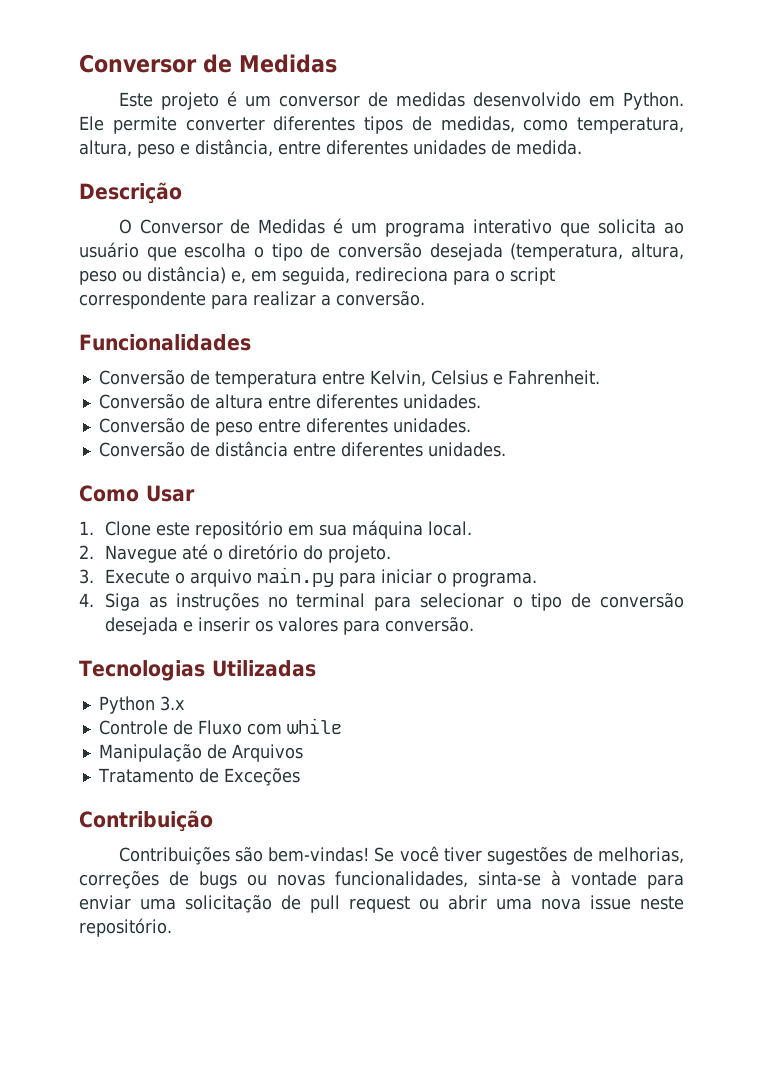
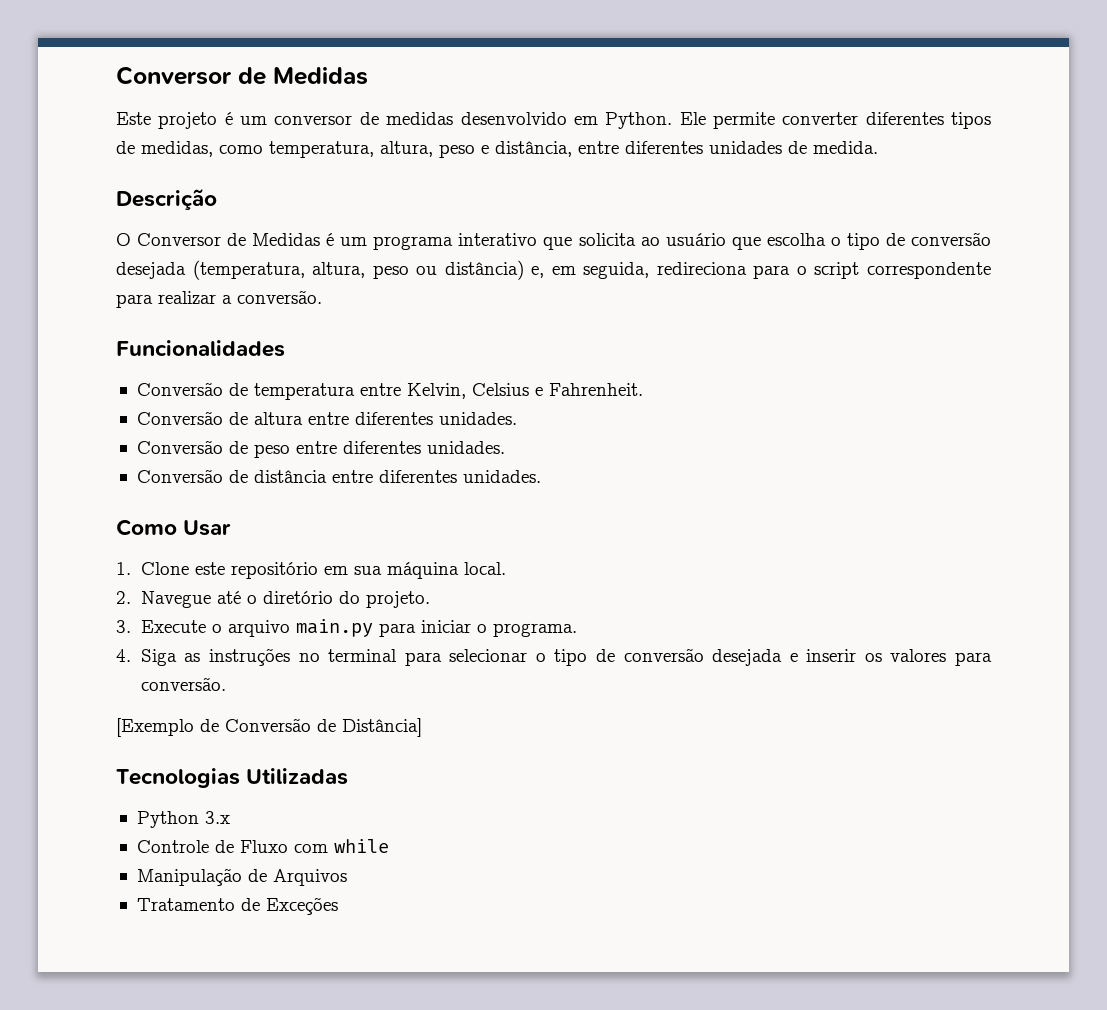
+ [Exemplo de Conversão de Distância]
- Contribuição
- Contribuições são bem-vindas! Se você tiver sugestões de melhorias, correções de bugs ou novas funcionalidades, sinta-se à vontade para enviar uma solicitação de pull request ou abrir uma nova issue neste repositório.

